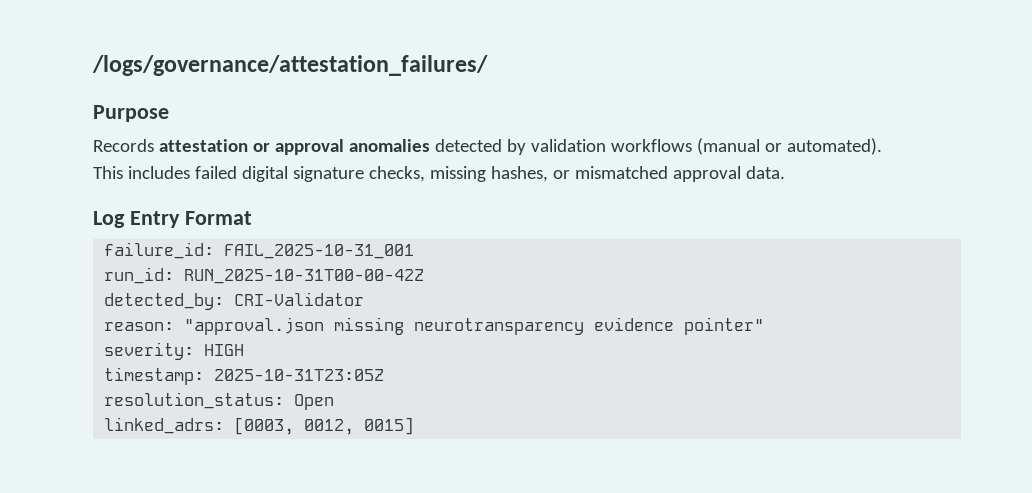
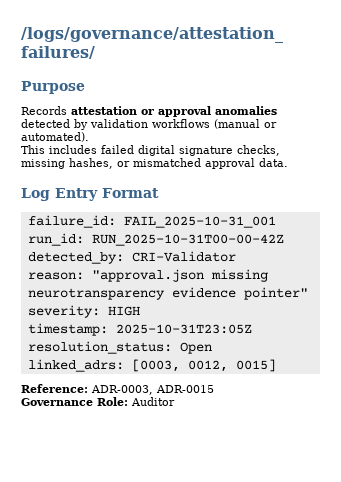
+ Reference: ADR-0003, ADR-0015
+ Governance Role: Auditor

